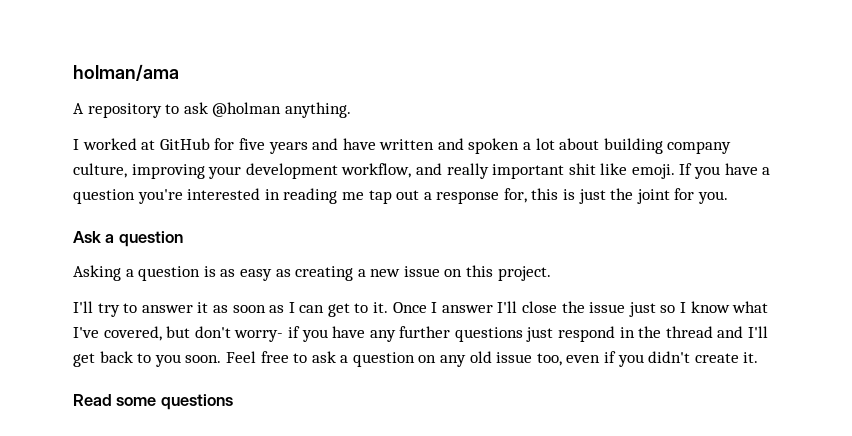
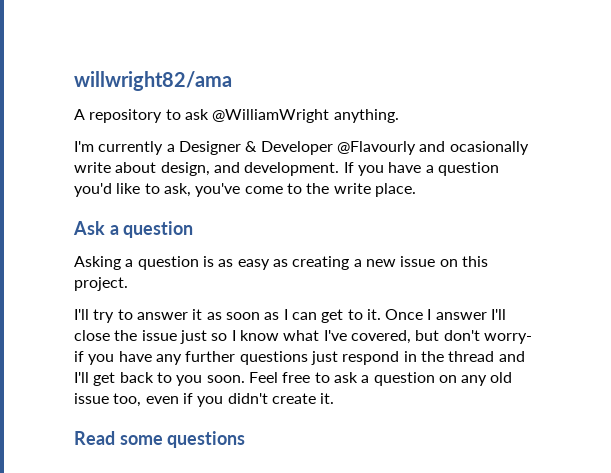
- holman/ama
+ willwright82/ama
- A repository to ask @holman anything.
+ A repository to ask @WilliamWright anything.
- I worked at GitHub for five years and have written and spoken a lot about building company culture, improving your development workflow, and really important shit like emoji.
+ I'm currently a Designer & Developer @Flavourly and ocasionally write about design, and development.
- If you have a question you're interested in reading me tap out a response for, this is just the joint for you.
+ If you have a question you'd like to ask, you've come to the write place.

